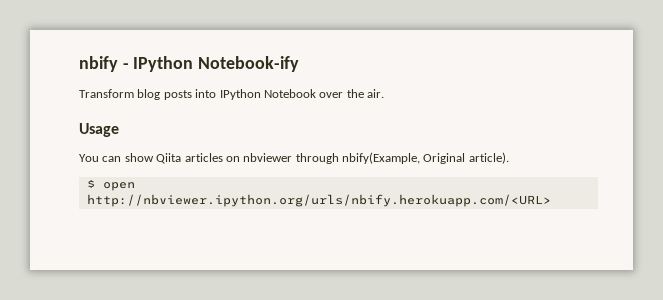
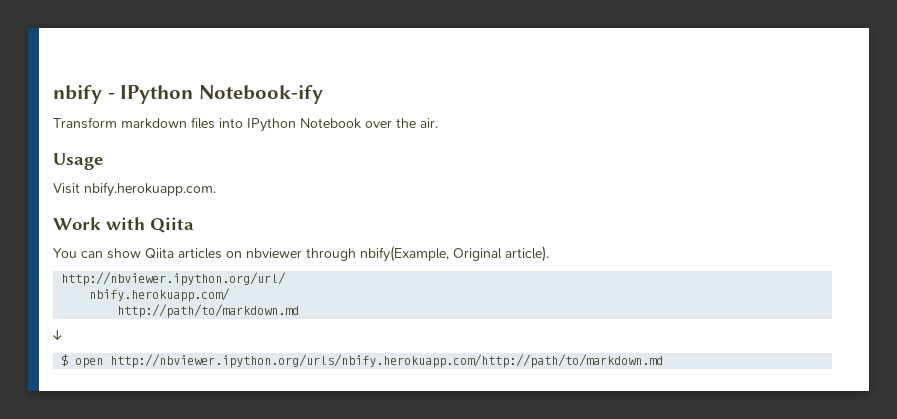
- Transform blog posts into IPython Notebook over the air.
+ Transform markdown files into IPython Notebook over the air.
+ Visit nbify.herokuapp.com.
+ Work with Qiita
+ http://nbviewer.ipython.org/url/
+ nbify.herokuapp.com/
+ http://path/to/markdown.md
+ ↓
- $ open http://nbviewer.ipython.org/urls/nbify.herokuapp.com/<URL>
+ $ open http://nbviewer.ipython.org/urls/nbify.herokuapp.com/http://path/to/markdown.md

